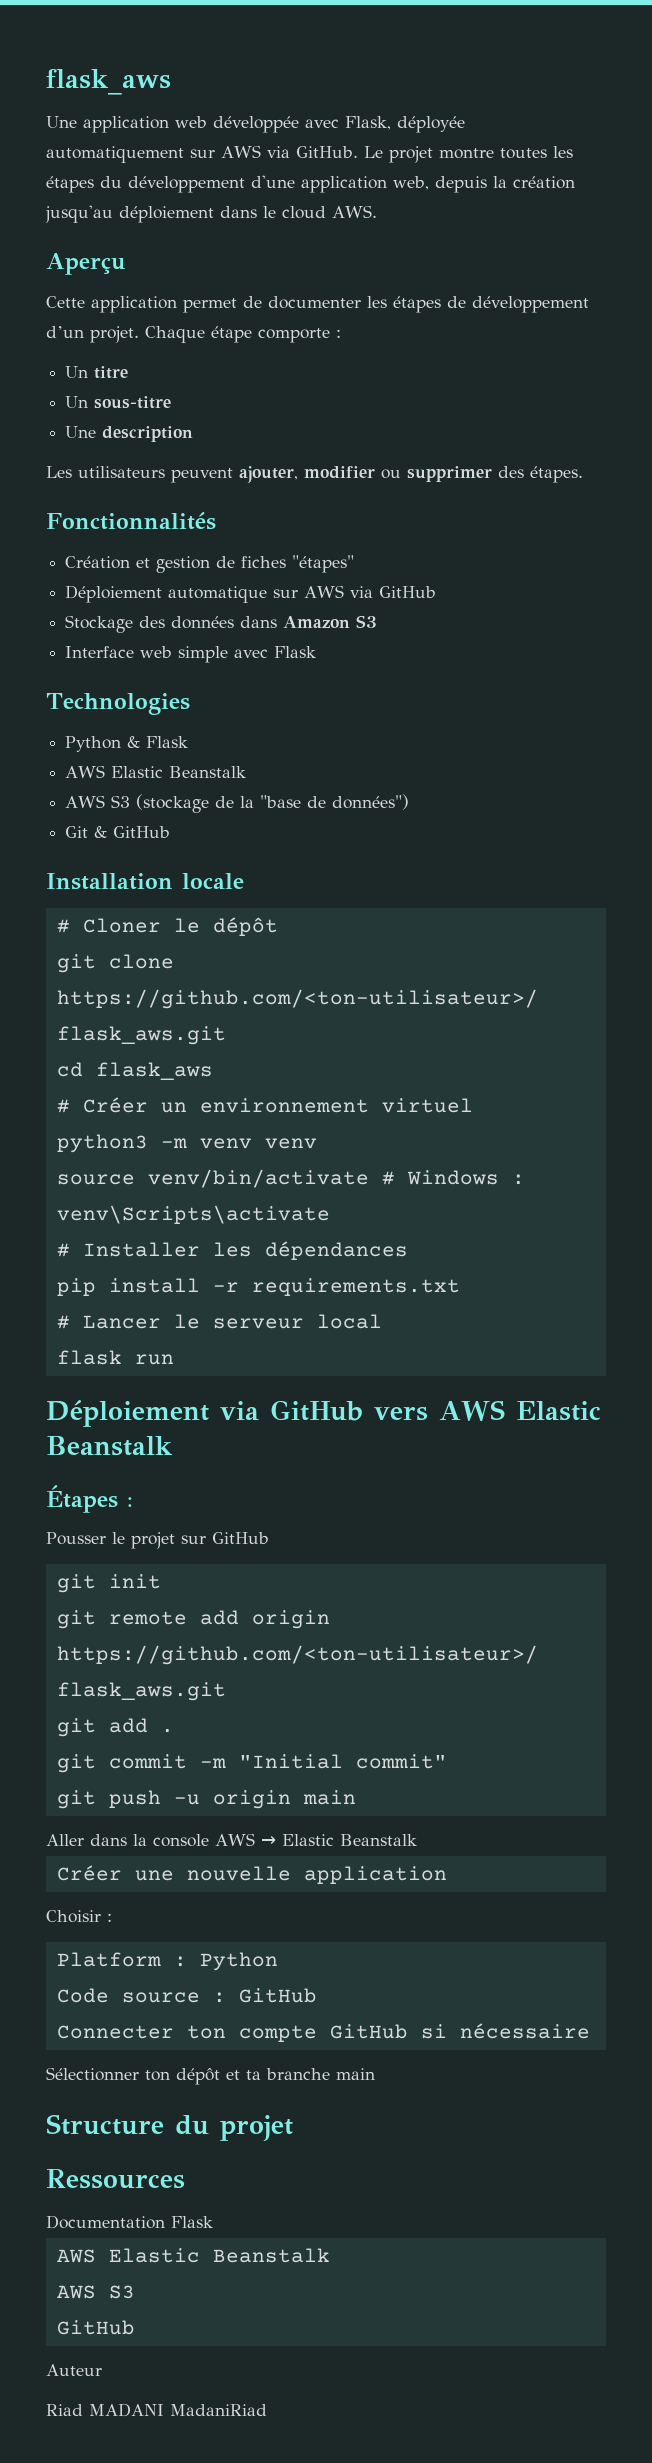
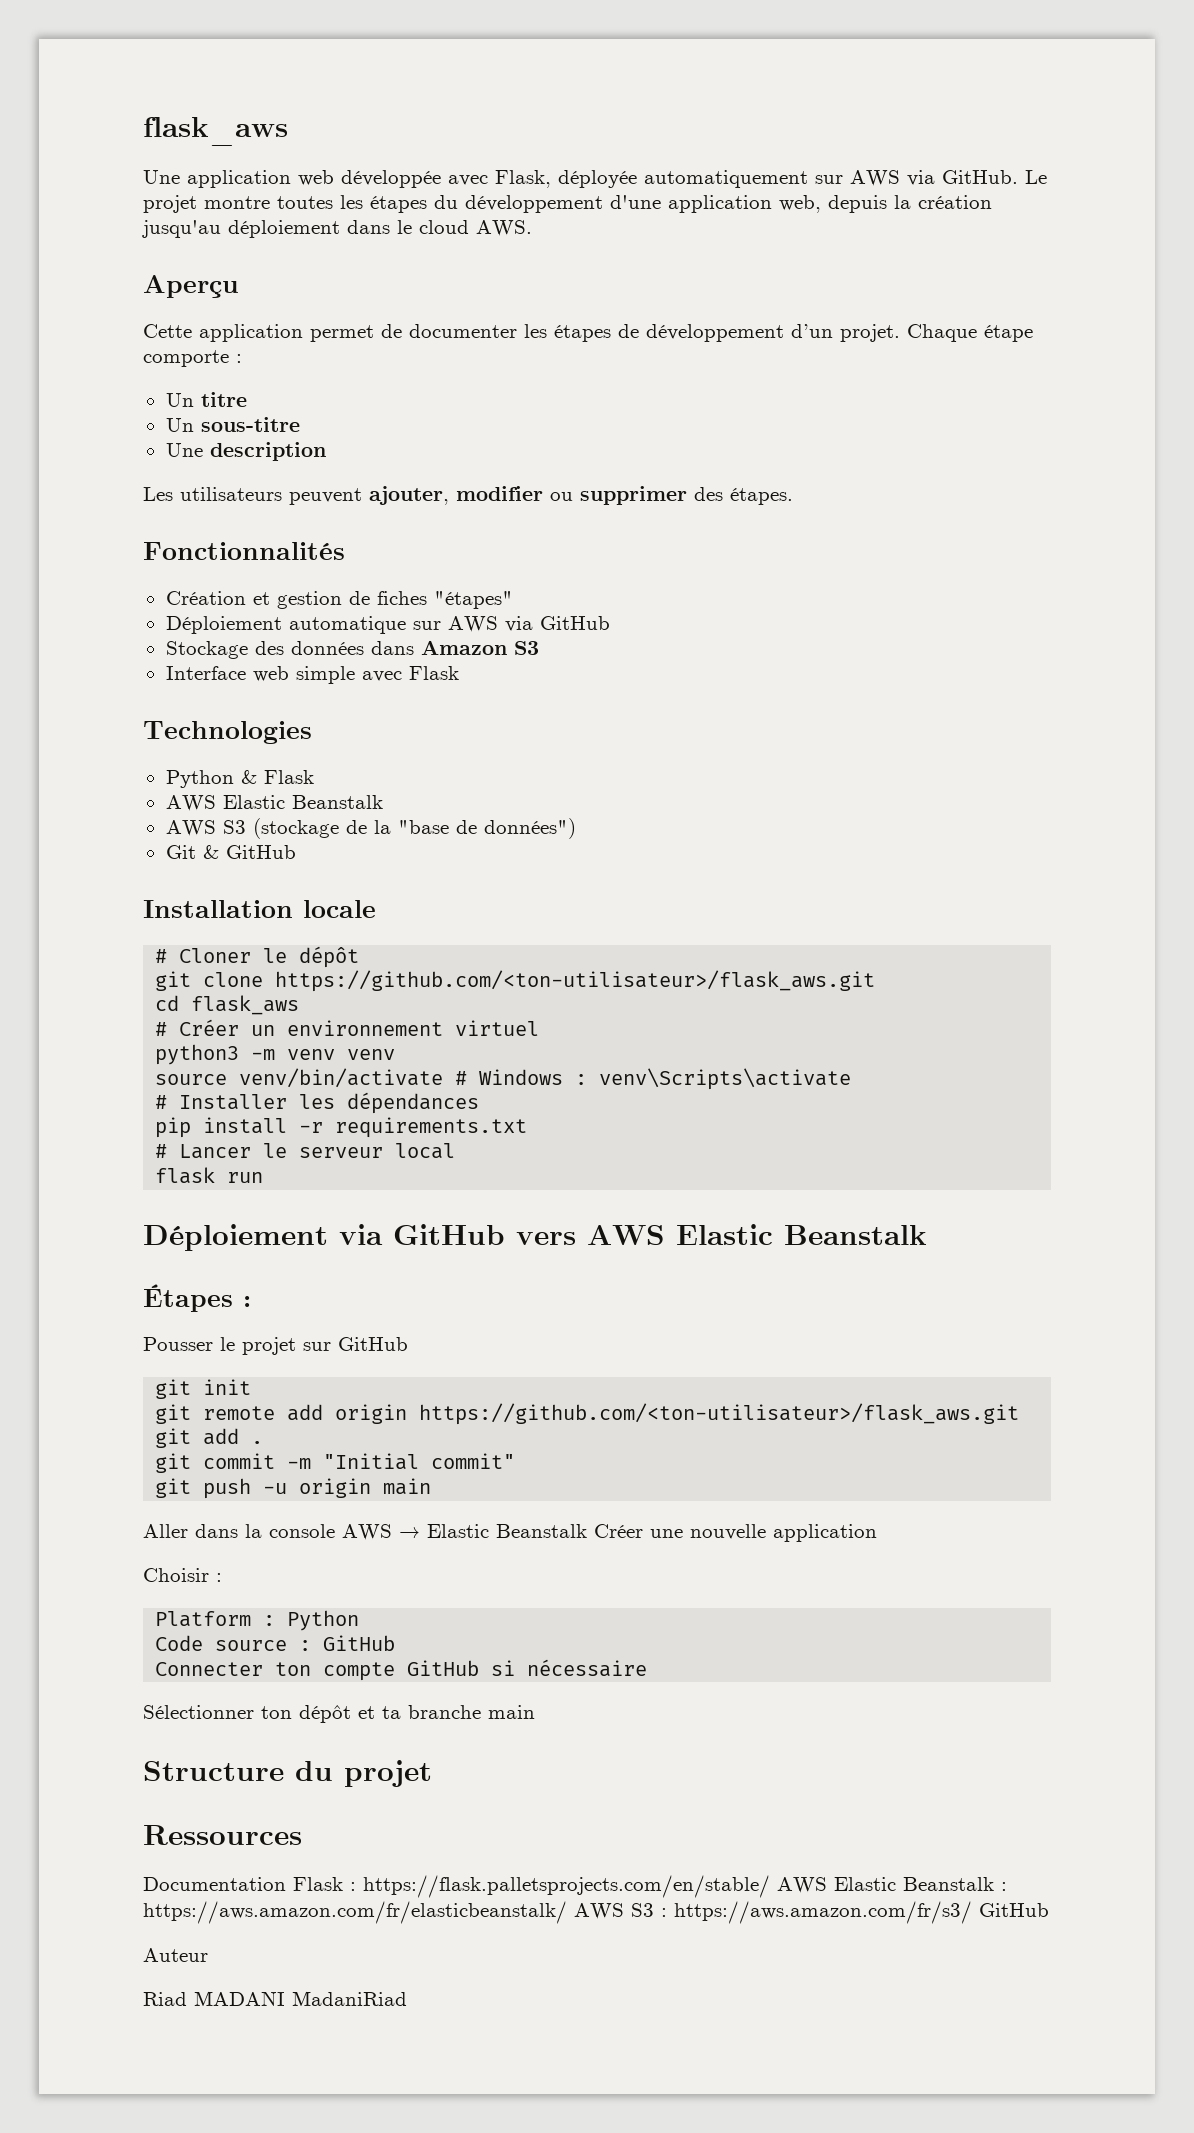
- Aller dans la console AWS → Elastic Beanstalk
- Créer une nouvelle application
+ Aller dans la console AWS → Elastic Beanstalk Créer une nouvelle application
- Documentation Flask
- AWS Elastic Beanstalk
- AWS S3
- GitHub
+ Documentation Flask : https://flask.palletsprojects.com/en/stable/ AWS Elastic Beanstalk : https://aws.amazon.com/fr/elasticbeanstalk/ AWS S3 : https://aws.amazon.com/fr/s3/ GitHub

